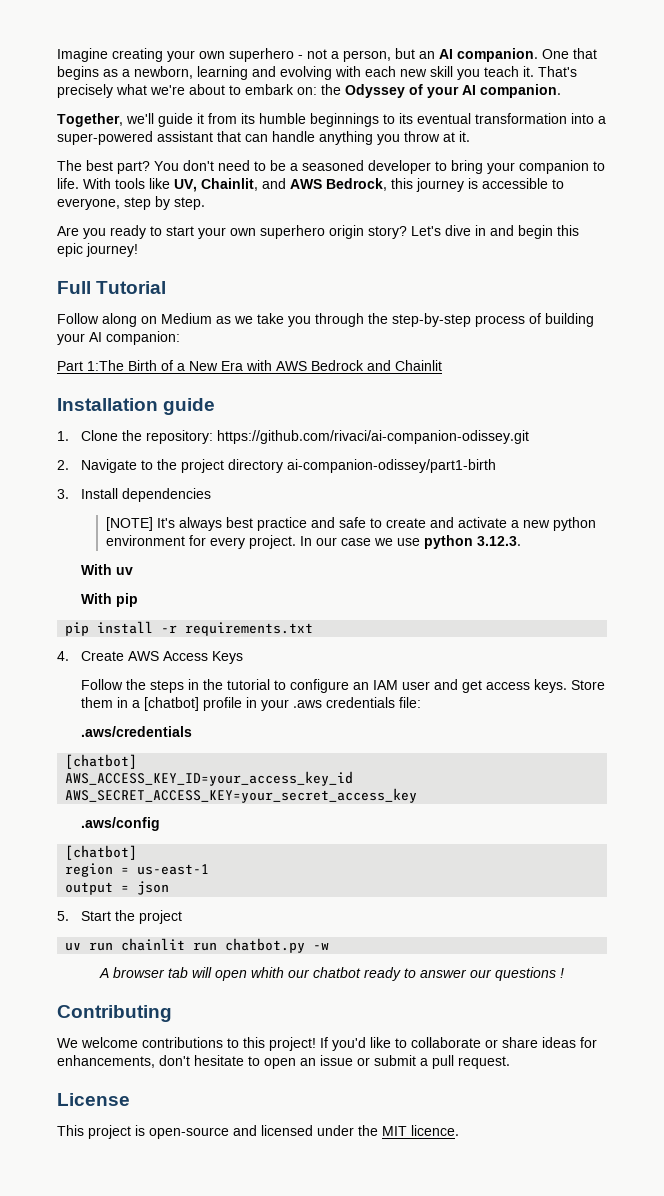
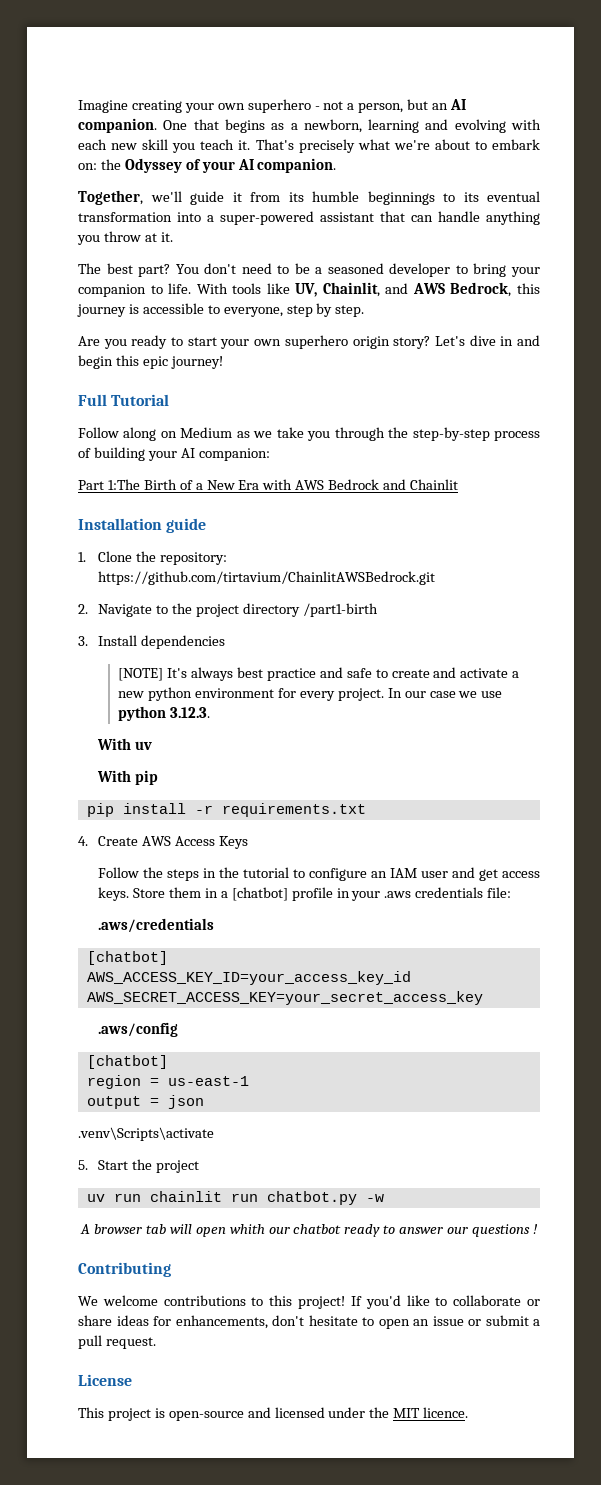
- 1. Clone the repository: https://github.com/rivaci/ai-companion-odissey.git
+ 1. Clone the repository: https://github.com/tirtavium/ChainlitAWSBedrock.git
- 2. Navigate to the project directory ai-companion-odissey/part1-birth
+ 2. Navigate to the project directory /part1-birth
+ .venv\Scripts\activate

